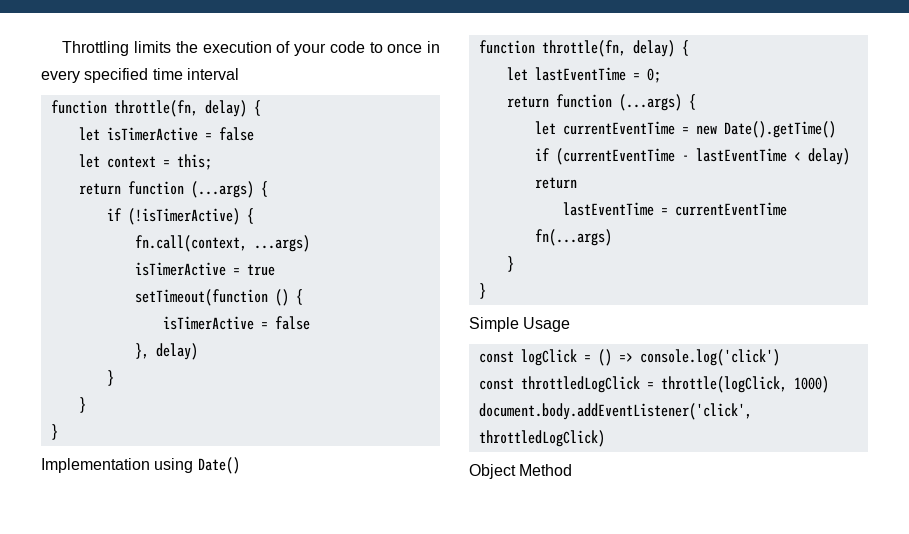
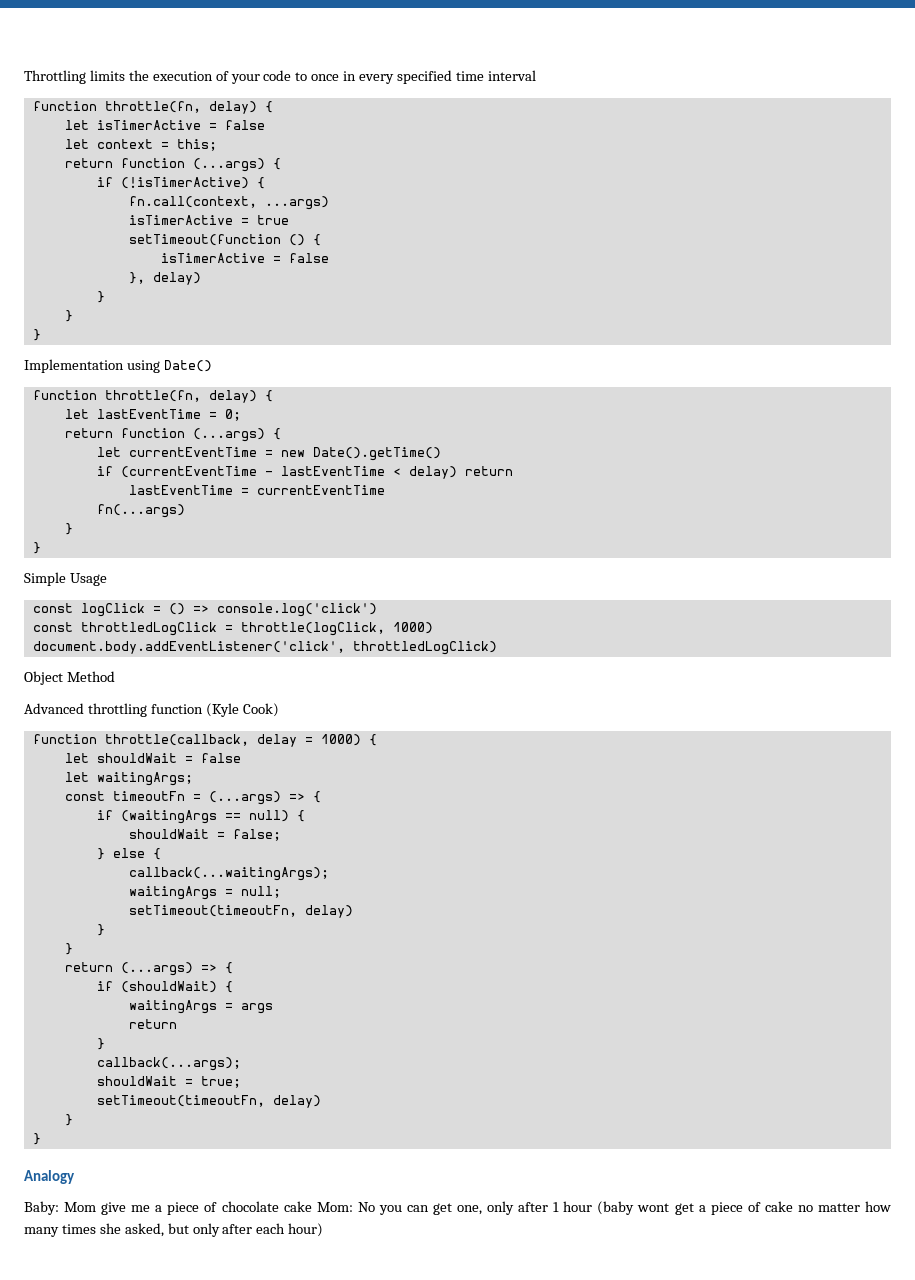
+ Advanced throttling function (Kyle Cook)
+ function throttle(callback, delay = 1000) {
+ let shouldWait = false
+ let waitingArgs;
+ const timeoutFn = (...args) => {
+ if (waitingArgs == null) {
+ shouldWait = false;
+ } else {
+ callback(...waitingArgs);
+ waitingArgs = null;
+ setTimeout(timeoutFn, delay)
+ }
+ }
+ return (...args) => {
+ if (shouldWait) {
+ waitingArgs = args
+ return
+ }
+ callback(...args);
+ shouldWait = true;
+ setTimeout(timeoutFn, delay)
+ }
+ }
+ Analogy
+ Baby: Mom give me a piece of chocolate cake Mom: No you can get one, only after 1 hour (baby wont get a piece of cake no matter how many times she asked, but only after each hour)

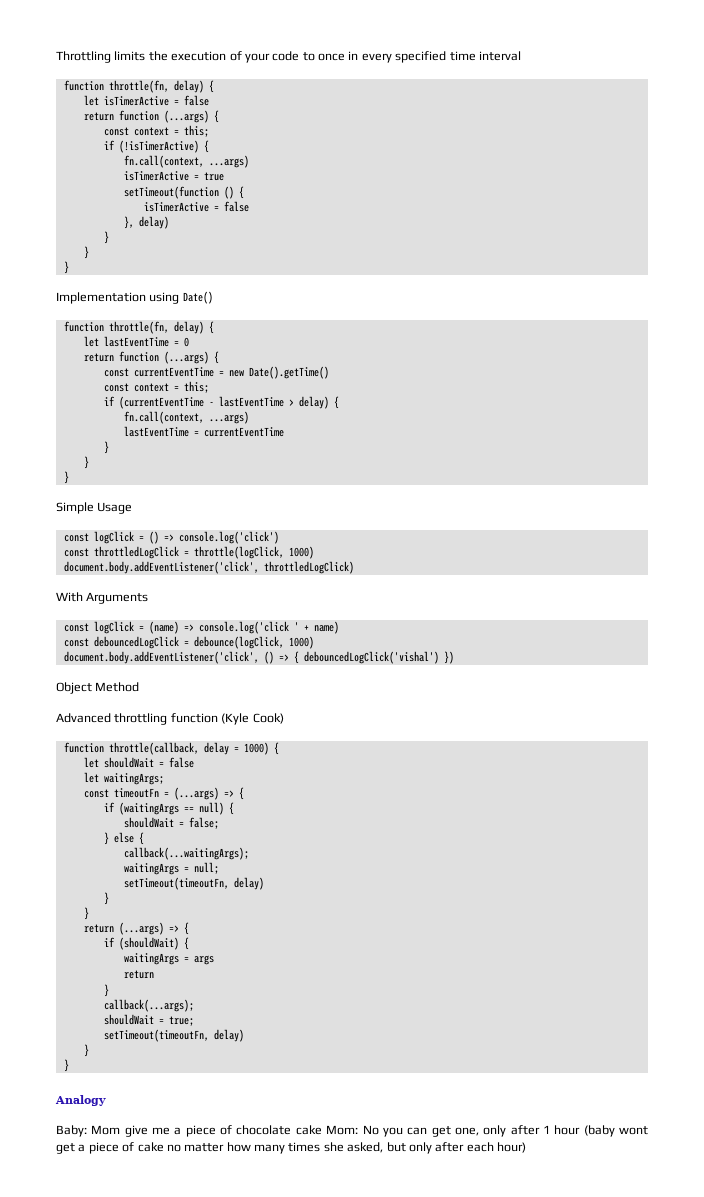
  let isTimerActive = false
- let context = this;
  return function (...args) {
+ const context = this;
- let lastEventTime = 0;
+ let lastEventTime = 0
  return function (...args) {
- let currentEventTime = new Date().getTime()
+ const currentEventTime = new Date().getTime()
+ const context = this;
- if (currentEventTime - lastEventTime < delay) return
+ if (currentEventTime - lastEventTime > delay) {
+ fn.call(context, ...args)
  lastEventTime = currentEventTime
- fn(...args)
+ }
+ With Arguments
+ const logClick = (name) => console.log('click ' + name)
+ const debouncedLogClick = debounce(logClick, 1000)
+ document.body.addEventListener('click', () => { debouncedLogClick('vishal') })

